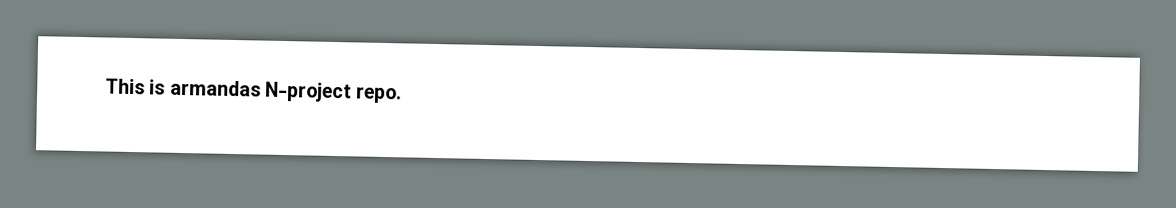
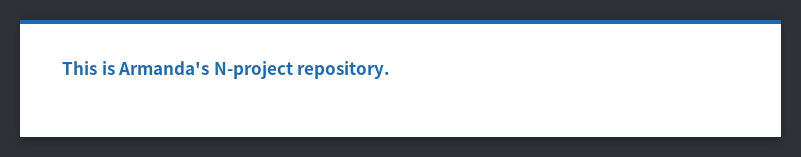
- This is armandas N-project repo.
+ This is Armanda's N-project repository.

